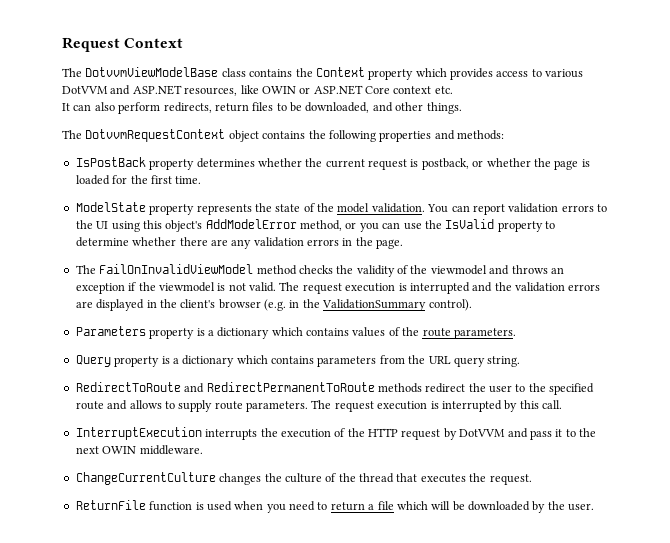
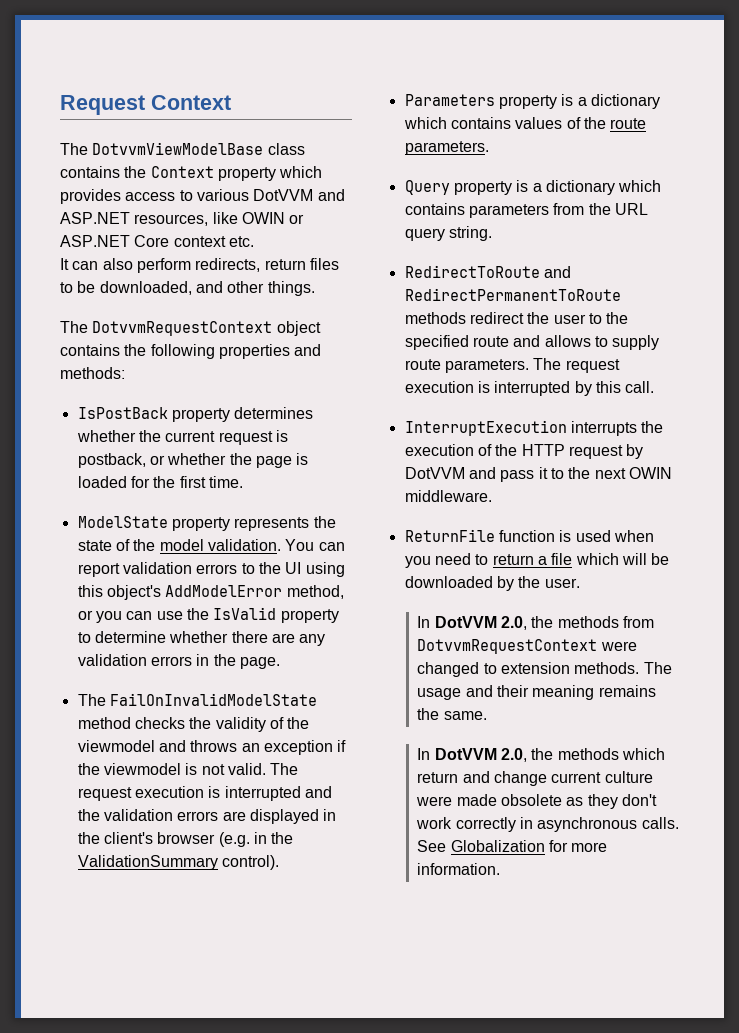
- The FailOnInvalidViewModel method checks the validity of the viewmodel and throws an exception if the viewmodel is not valid.
+ The FailOnInvalidModelState method checks the validity of the viewmodel and throws an exception if the viewmodel is not valid.
- ChangeCurrentCulture changes the culture of the thread that executes the request.
+ In DotVVM 2.0, the methods from DotvvmRequestContext were changed to extension methods. The usage and their meaning remains the same.
+ In DotVVM 2.0, the methods which return and change current culture were made obsolete as they don't work correctly in asynchronous calls. See Globalization for more information.

